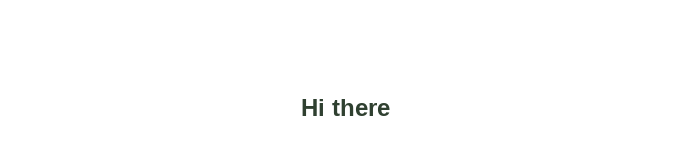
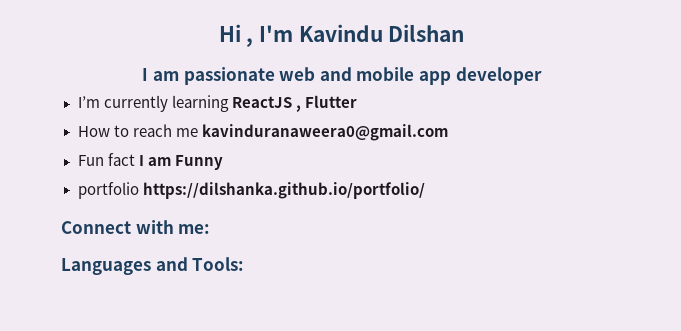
- Hi there
+ Hi , I'm Kavindu Dilshan
+ I am passionate web and mobile app developer
+ I’m currently learning ReactJS , Flutter
+ How to reach me kavinduranaweera0@gmail.com
+ Fun fact I am Funny
+ portfolio https://dilshanka.github.io/portfolio/
+ Connect with me:
+ Languages and Tools:

